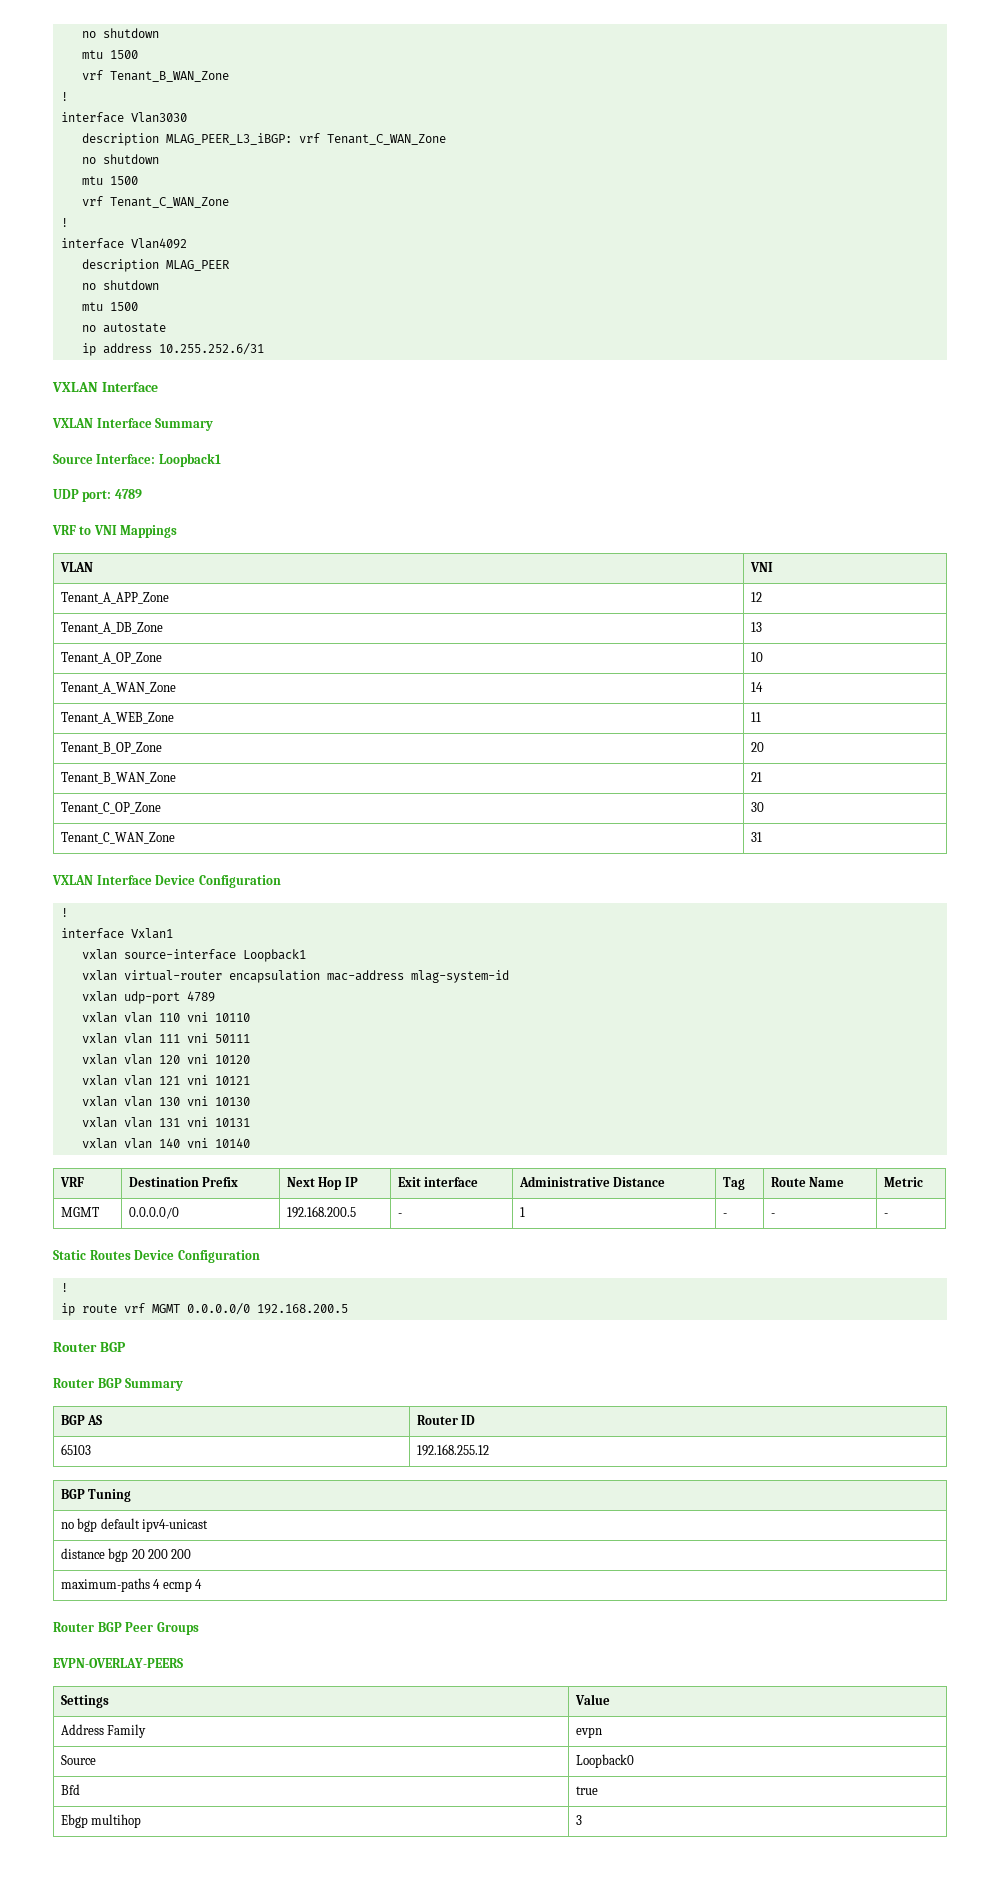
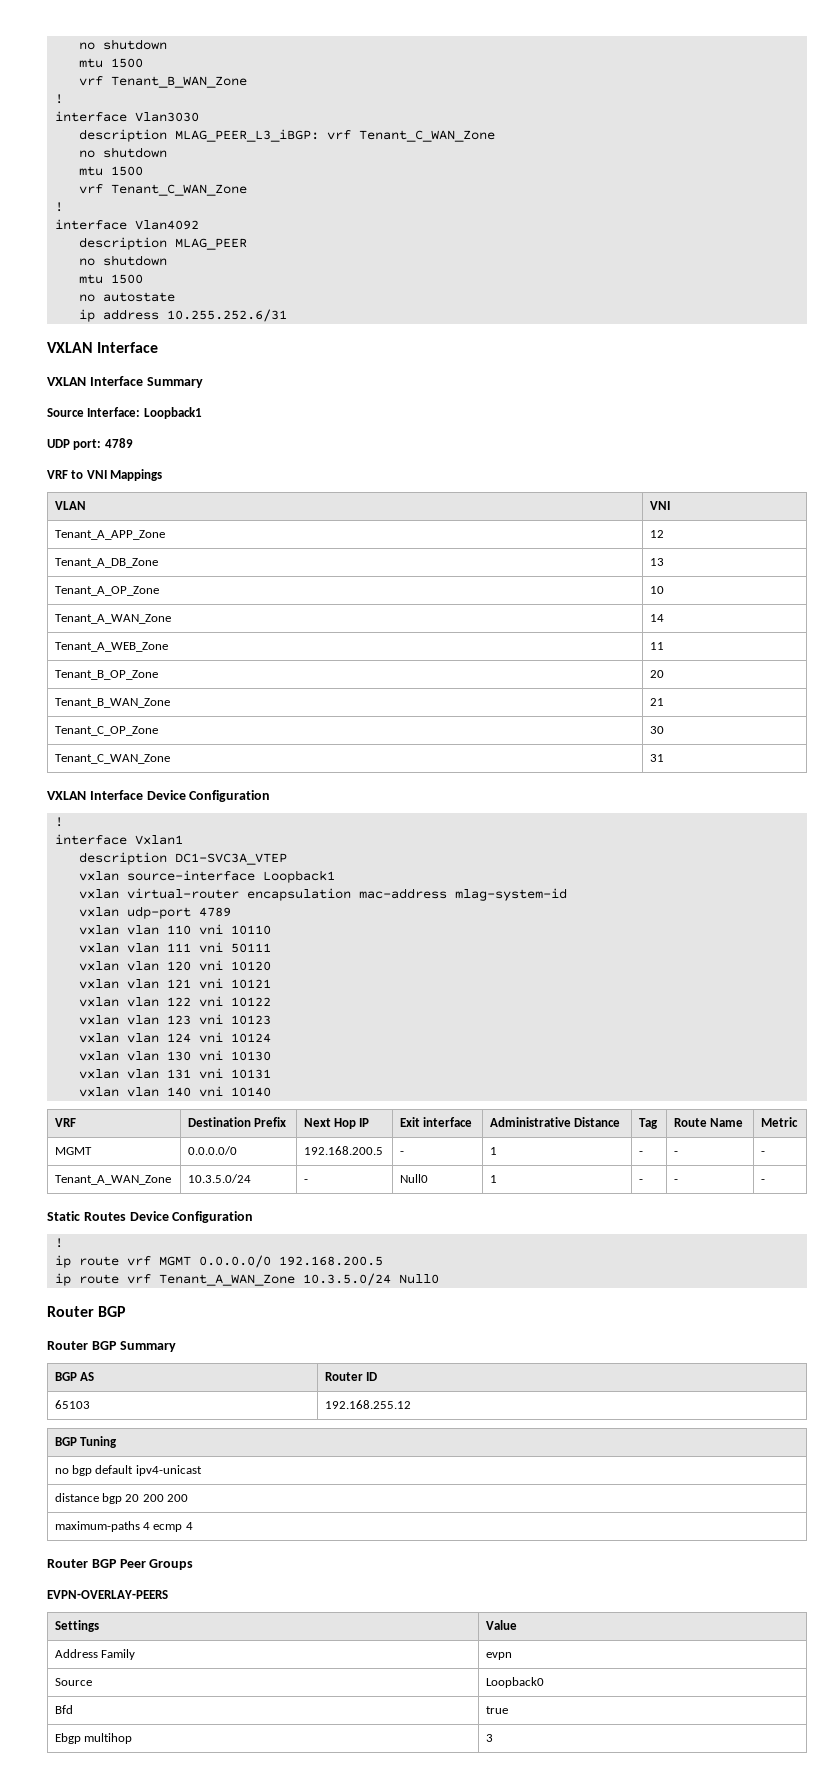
+ description DC1-SVC3A_VTEP
+ vxlan vlan 122 vni 10122
+ vxlan vlan 123 vni 10123
+ vxlan vlan 124 vni 10124
+ Tenant_A_WAN_Zone | 10.3.5.0/24 | - | Null0 | 1 | - | - | -
+ ip route vrf Tenant_A_WAN_Zone 10.3.5.0/24 Null0

